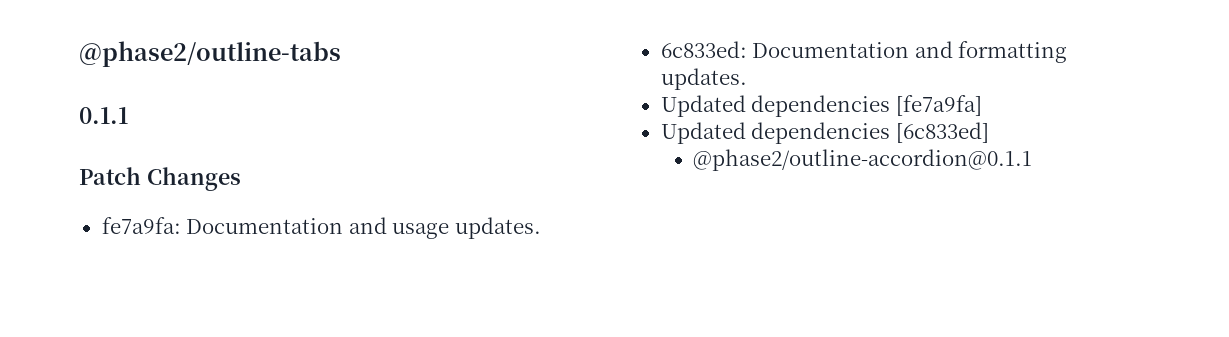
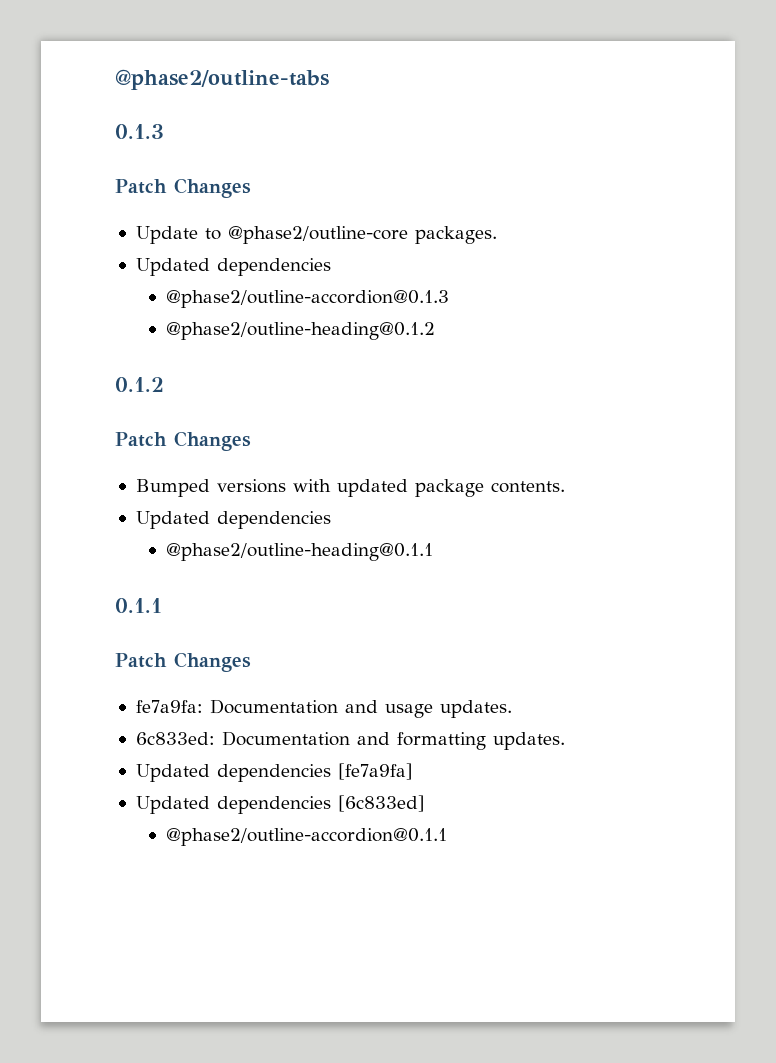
+ 0.1.3
+ Patch Changes
+ Update to @phase2/outline-core packages.
+ Updated dependencies
+ @phase2/outline-accordion@0.1.3
+ @phase2/outline-heading@0.1.2
+ 0.1.2
+ Patch Changes
+ Bumped versions with updated package contents.
+ Updated dependencies
+ @phase2/outline-heading@0.1.1

